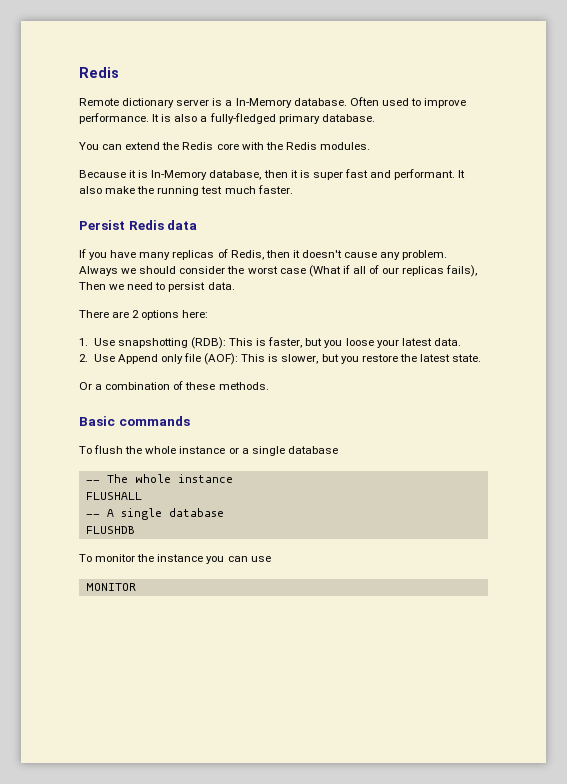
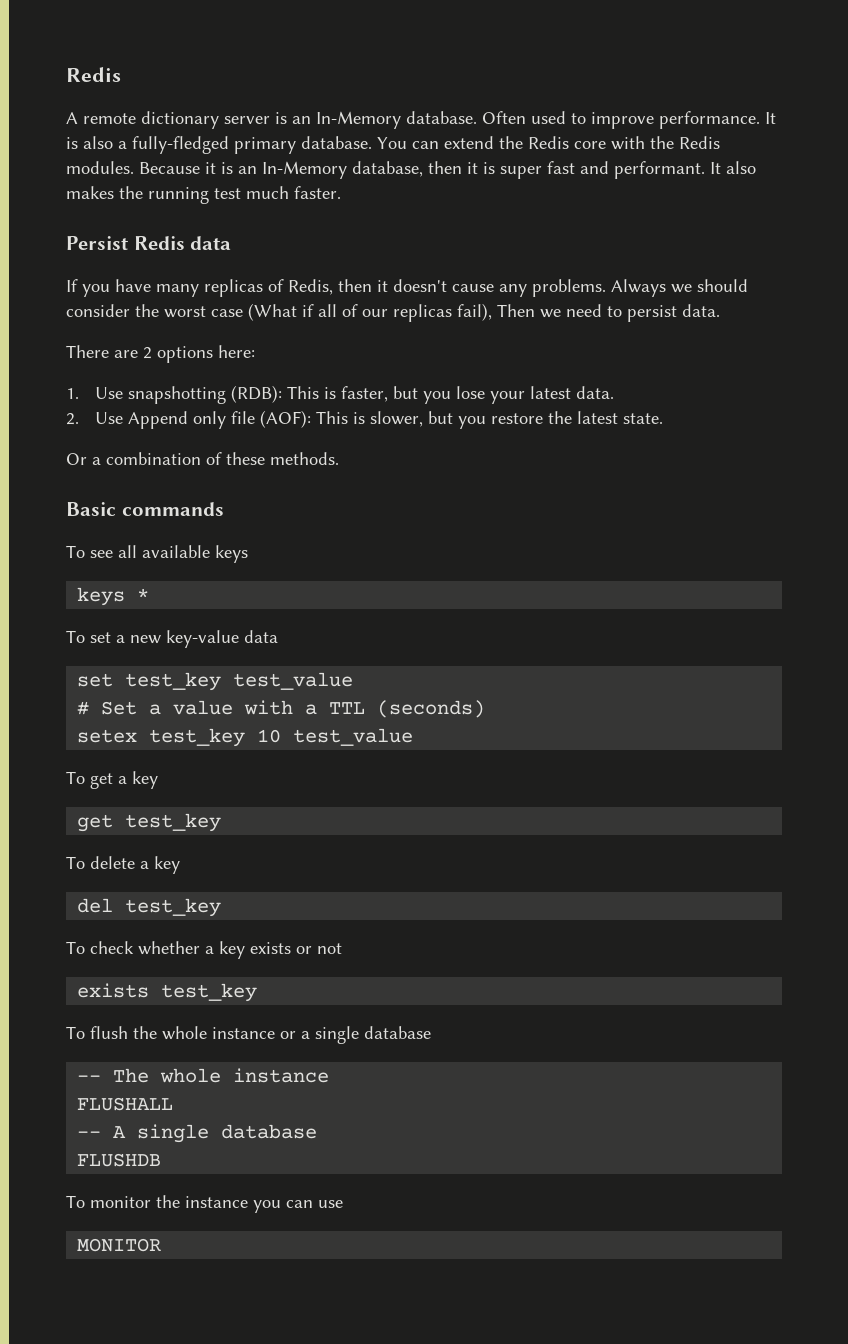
- Remote dictionary server is a In-Memory database.
+ A remote dictionary server is an In-Memory database.
- It is also a fully-fledged primary database.
- You can extend the Redis core with the Redis modules.
- Because it is In-Memory database, then it is super fast and performant.
+ It is also a fully-fledged primary database. You can extend the Redis core with the Redis modules. Because it is an In-Memory database, then it is super fast and performant.
- It also make the running test much faster.
+ It also makes the running test much faster.
- If you have many replicas of Redis, then it doesn't cause any problem.
+ If you have many replicas of Redis, then it doesn't cause any problems.
- Always we should consider the worst case (What if all of our replicas fails), Then we need to persist data.
+ Always we should consider the worst case (What if all of our replicas fail), Then we need to persist data.
- 1. Use snapshotting (RDB): This is faster, but you loose your latest data.
+ 1. Use snapshotting (RDB): This is faster, but you lose your latest data.
+ To see all available keys
+ keys *
+ To set a new key-value data
+ set test_key test_value
+ # Set a value with a TTL (seconds)
+ setex test_key 10 test_value
+ To get a key
+ get test_key
+ To delete a key
+ del test_key
+ To check whether a key exists or not
+ exists test_key

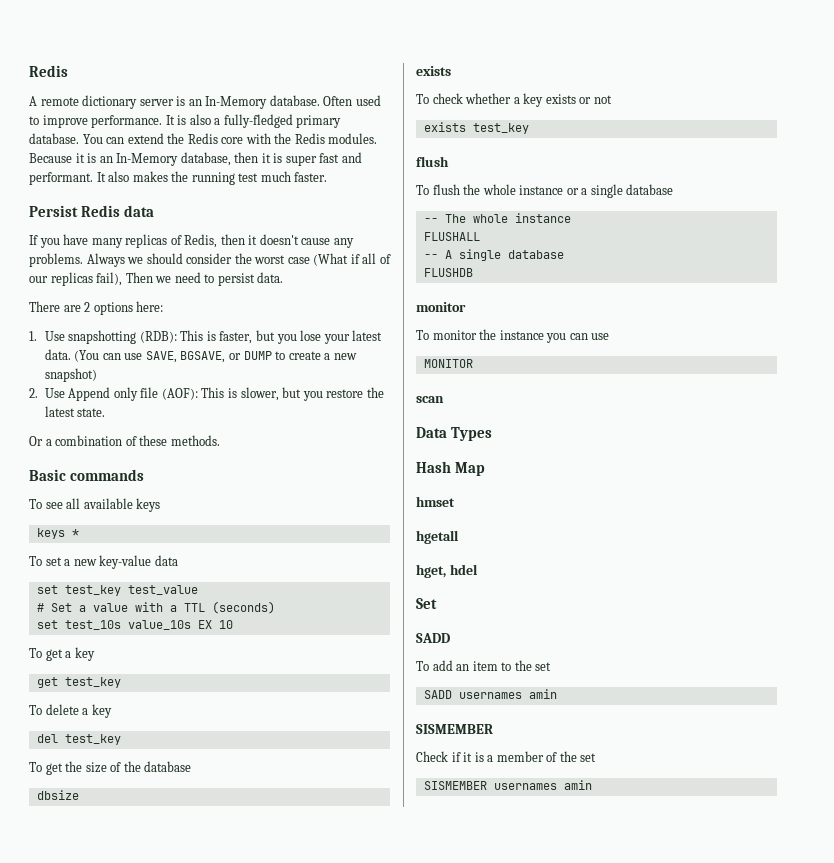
+ (You can use SAVE, BGSAVE, or DUMP to create a new snapshot)
- setex test_key 10 test_value
+ set test_10s value_10s EX 10
+ To get the size of the database
+ dbsize
+ exists
  exists test_key
+ flush
  FLUSHDB
+ monitor
+ scan
+ Data Types
+ Hash Map
+ hmset
+ hgetall
+ hget, hdel
+ Set
+ SADD
+ To add an item to the set
+ SADD usernames amin
+ SISMEMBER
+ Check if it is a member of the set
+ SISMEMBER usernames amin

